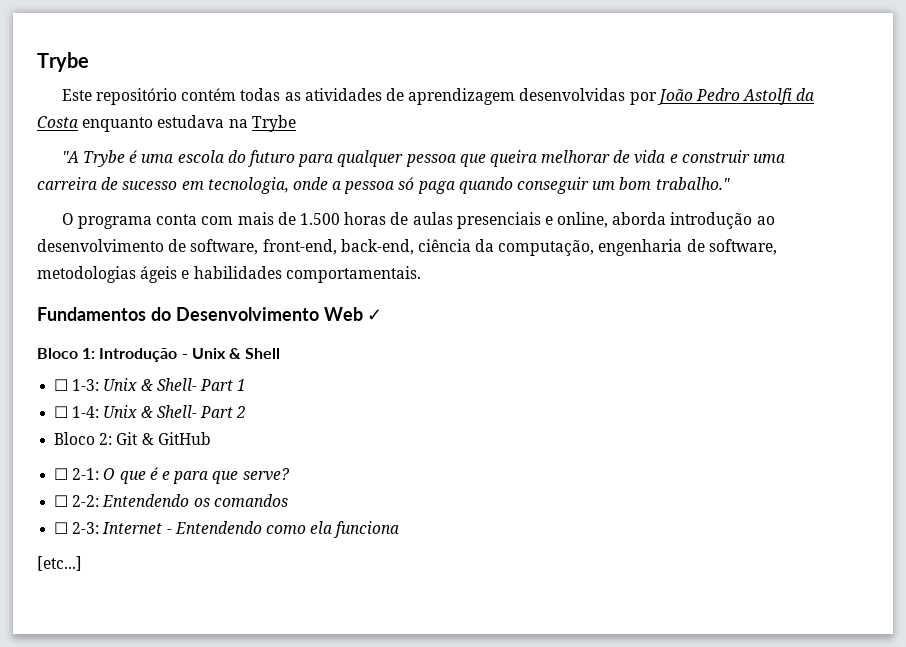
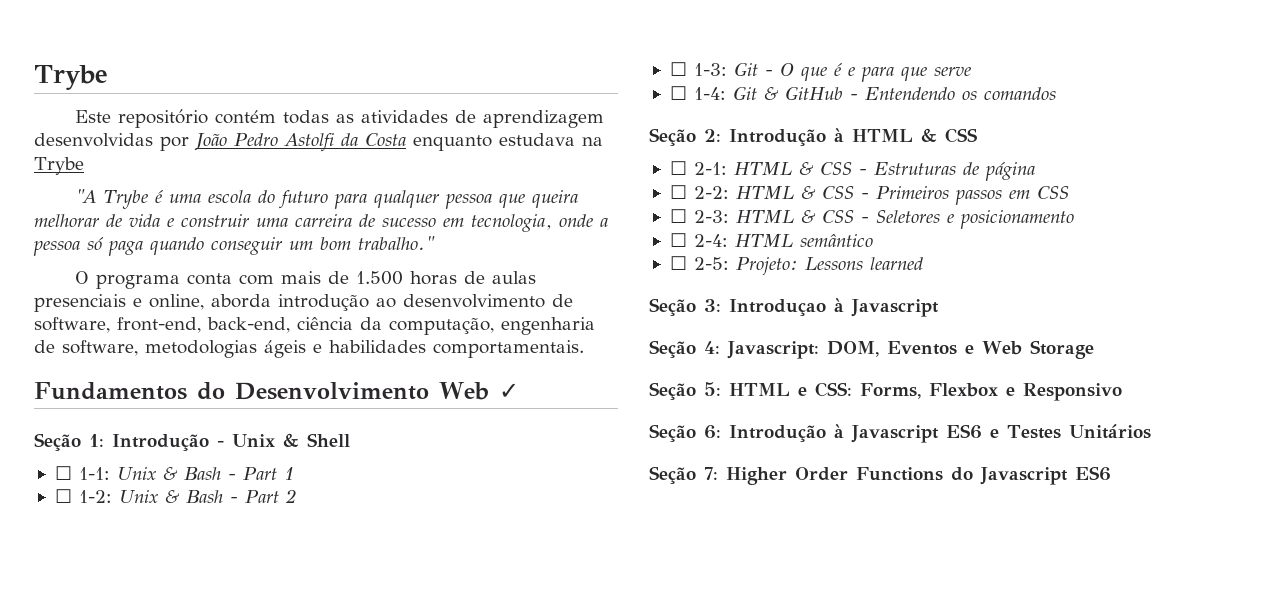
- Bloco 1: Introdução - Unix & Shell
+ Seção 1: Introdução - Unix & Shell
- ☐ 1-3: Unix & Shell- Part 1
+ ☐ 1-1: Unix & Bash - Part 1
- ☐ 1-4: Unix & Shell- Part 2
+ ☐ 1-2: Unix & Bash - Part 2
- Bloco 2: Git & GitHub
- ☐ 2-1: O que é e para que serve?
- ☐ 2-2: Entendendo os comandos
- ☐ 2-3: Internet - Entendendo como ela funciona
- [etc...]
+ ☐ 1-3: Git - O que é e para que serve
+ ☐ 1-4: Git & GitHub - Entendendo os comandos
+ Seção 2: Introdução à HTML & CSS
+ ☐ 2-1: HTML & CSS - Estruturas de página
+ ☐ 2-2: HTML & CSS - Primeiros passos em CSS
+ ☐ 2-3: HTML & CSS - Seletores e posicionamento
+ ☐ 2-4: HTML semântico
+ ☐ 2-5: Projeto: Lessons learned
+ Seção 3: Introduçao à Javascript
+ Seção 4: Javascript: DOM, Eventos e Web Storage
+ Seção 5: HTML e CSS: Forms, Flexbox e Responsivo
+ Seção 6: Introdução à Javascript ES6 e Testes Unitários
+ Seção 7: Higher Order Functions do Javascript ES6

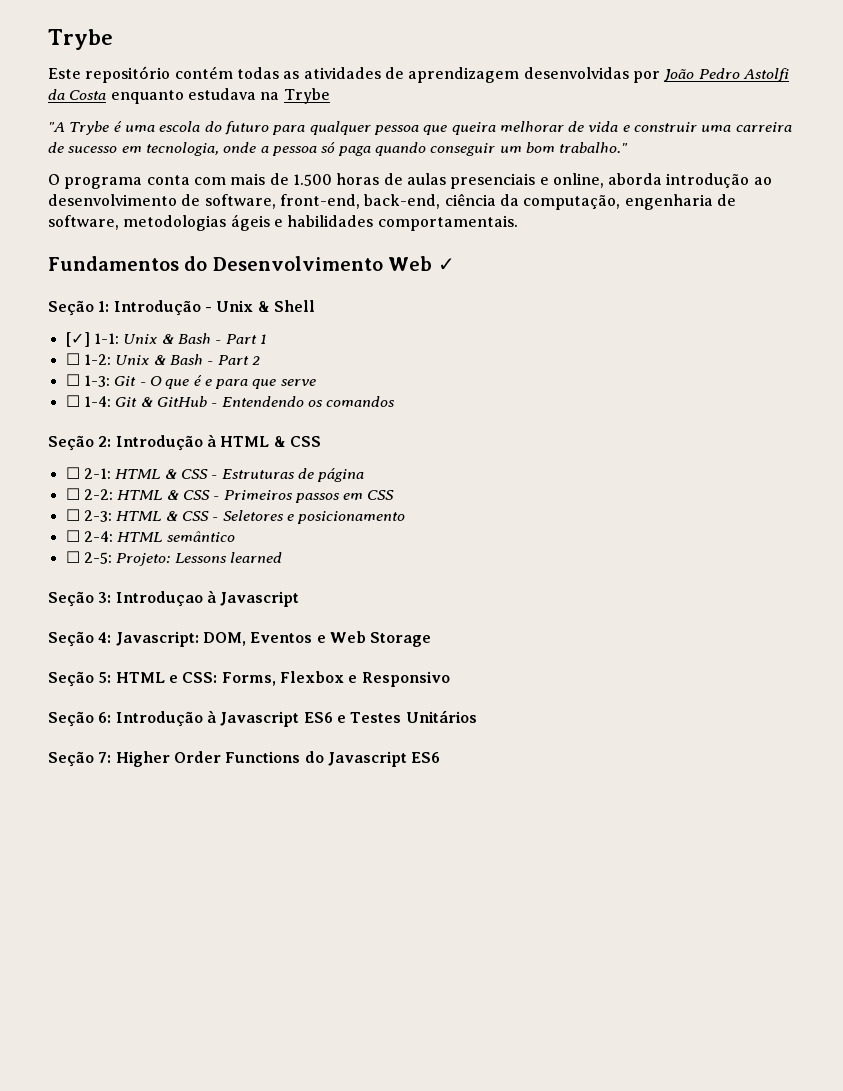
- ☐ 1-1: Unix & Bash - Part 1
+ [✓] 1-1: Unix & Bash - Part 1

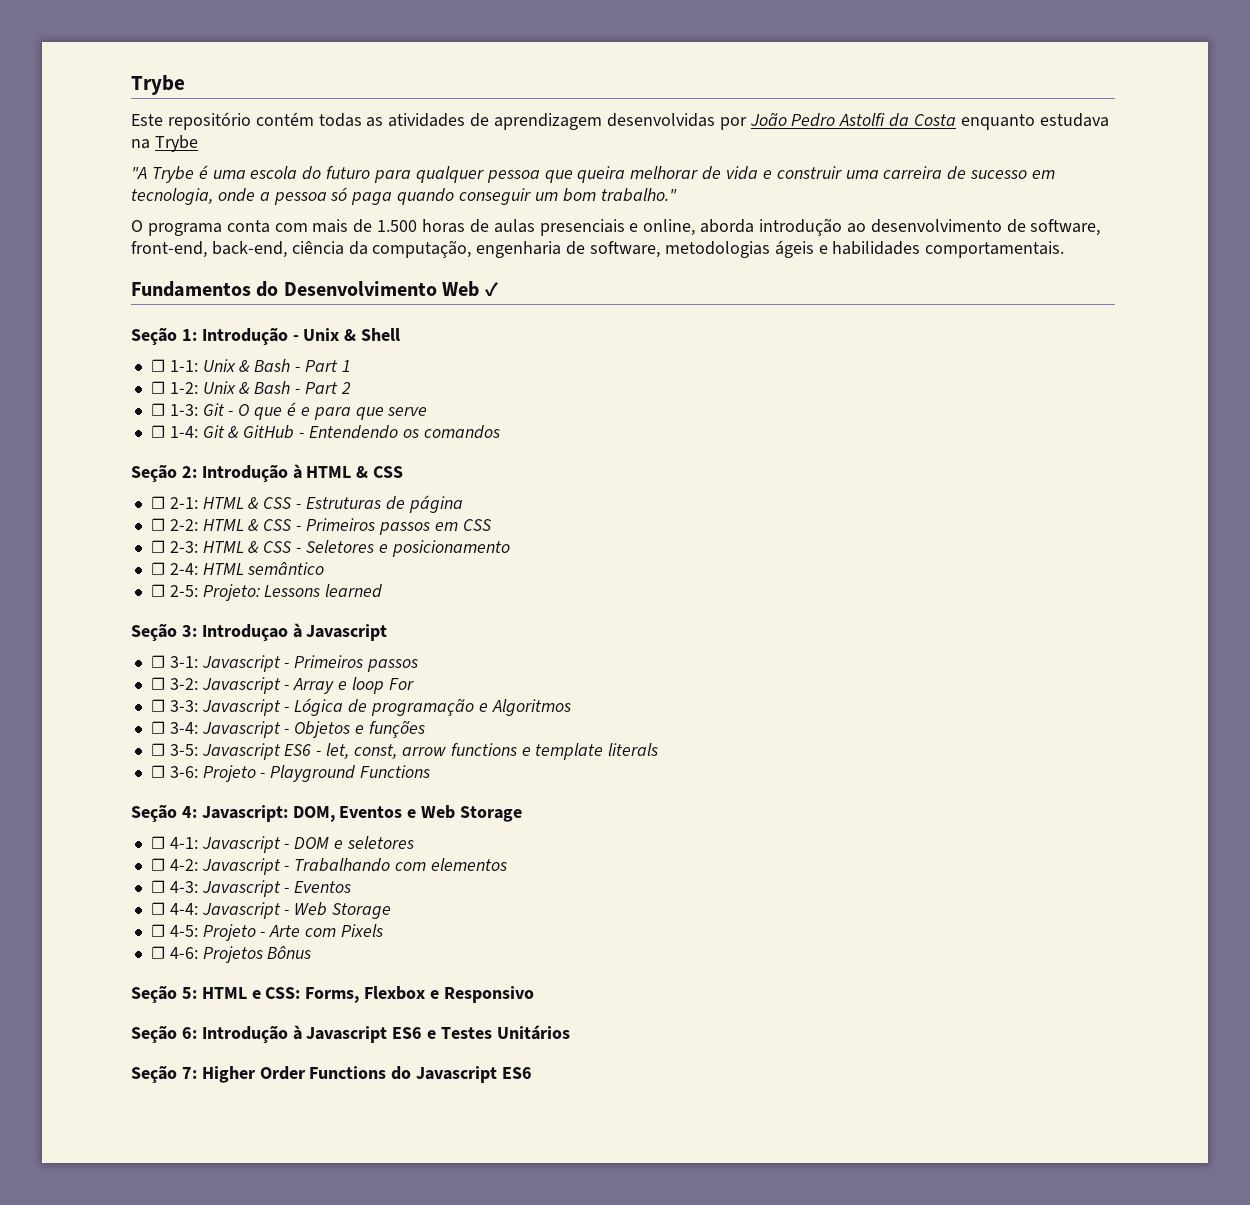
- [✓] 1-1: Unix & Bash - Part 1
+ ☐ 1-1: Unix & Bash - Part 1
+ ☐ 3-1: Javascript - Primeiros passos
+ ☐ 3-2: Javascript - Array e loop For
+ ☐ 3-3: Javascript - Lógica de programação e Algoritmos
+ ☐ 3-4: Javascript - Objetos e funções
+ ☐ 3-5: Javascript ES6 - let, const, arrow functions e template literals
+ ☐ 3-6: Projeto - Playground Functions
+ ☐ 4-1: Javascript - DOM e seletores
+ ☐ 4-2: Javascript - Trabalhando com elementos
+ ☐ 4-3: Javascript - Eventos
+ ☐ 4-4: Javascript - Web Storage
+ ☐ 4-5: Projeto - Arte com Pixels
+ ☐ 4-6: Projetos Bônus

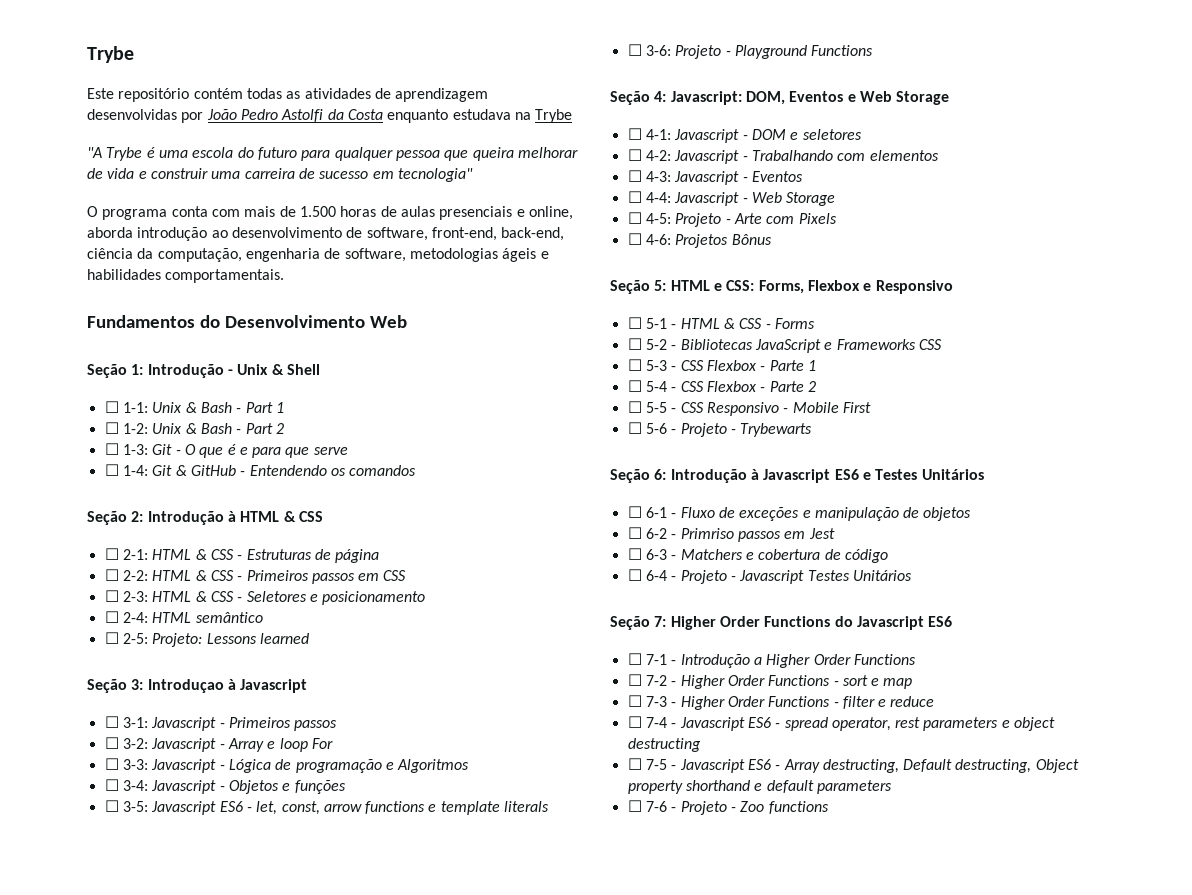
- "A Trybe é uma escola do futuro para qualquer pessoa que queira melhorar de vida e construir uma carreira de sucesso em tecnologia, onde a pessoa só paga quando conseguir um bom trabalho."
+ "A Trybe é uma escola do futuro para qualquer pessoa que queira melhorar de vida e construir uma carreira de sucesso em tecnologia"
- Fundamentos do Desenvolvimento Web ✓
+ Fundamentos do Desenvolvimento Web
+ ☐ 5-1 - HTML & CSS - Forms
+ ☐ 5-2 - Bibliotecas JavaScript e Frameworks CSS
+ ☐ 5-3 - CSS Flexbox - Parte 1
+ ☐ 5-4 - CSS Flexbox - Parte 2
+ ☐ 5-5 - CSS Responsivo - Mobile First
+ ☐ 5-6 - Projeto - Trybewarts
+ ☐ 6-1 - Fluxo de exceções e manipulação de objetos
+ ☐ 6-2 - Primriso passos em Jest
+ ☐ 6-3 - Matchers e cobertura de código
+ ☐ 6-4 - Projeto - Javascript Testes Unitários
+ ☐ 7-1 - Introdução a Higher Order Functions
+ ☐ 7-2 - Higher Order Functions - sort e map
+ ☐ 7-3 - Higher Order Functions - filter e reduce
+ ☐ 7-4 - Javascript ES6 - spread operator, rest parameters e object destructing
+ ☐ 7-5 - Javascript ES6 - Array destructing, Default destructing, Object property shorthand e default parameters
+ ☐ 7-6 - Projeto - Zoo functions

